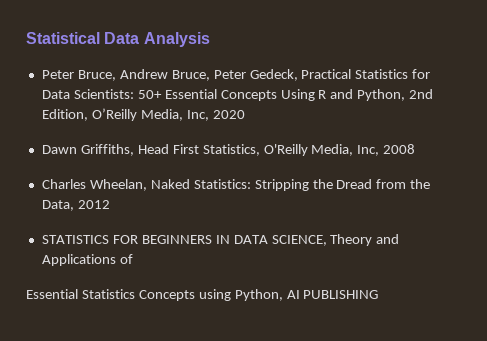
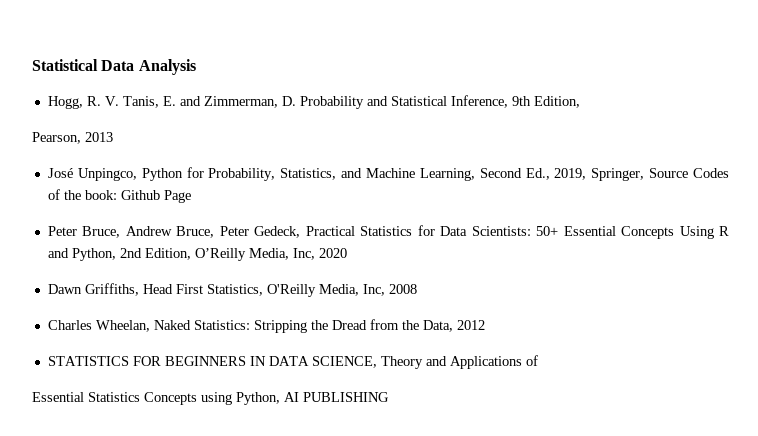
+ Hogg, R. V. Tanis, E. and Zimmerman, D. Probability and Statistical Inference, 9th Edition,
+ Pearson, 2013
+ José Unpingco, Python for Probability, Statistics, and Machine Learning, Second Ed., 2019, Springer, Source Codes of the book: Github Page

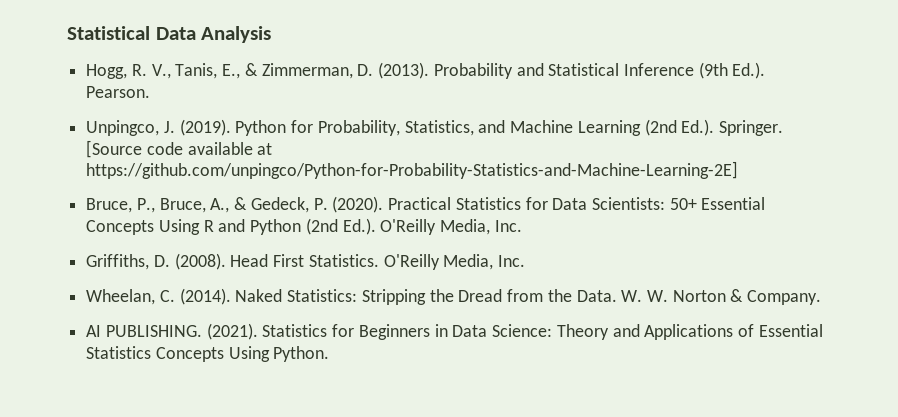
- Hogg, R. V. Tanis, E. and Zimmerman, D. Probability and Statistical Inference, 9th Edition,
- Pearson, 2013
- José Unpingco, Python for Probability, Statistics, and Machine Learning, Second Ed., 2019, Springer, Source Codes of the book: Github Page
- Peter Bruce, Andrew Bruce, Peter Gedeck, Practical Statistics for Data Scientists: 50+ Essential Concepts Using R and Python, 2nd Edition, O’Reilly Media, Inc, 2020
- Dawn Griffiths, Head First Statistics, O'Reilly Media, Inc, 2008
- Charles Wheelan, Naked Statistics: Stripping the Dread from the Data, 2012
- STATISTICS FOR BEGINNERS IN DATA SCIENCE, Theory and Applications of
- Essential Statistics Concepts using Python, AI PUBLISHING
+ Hogg, R. V., Tanis, E., & Zimmerman, D. (2013). Probability and Statistical Inference (9th Ed.). Pearson.
+ Unpingco, J. (2019). Python for Probability, Statistics, and Machine Learning (2nd Ed.). Springer. [Source code available at https://github.com/unpingco/Python-for-Probability-Statistics-and-Machine-Learning-2E]
+ Bruce, P., Bruce, A., & Gedeck, P. (2020). Practical Statistics for Data Scientists: 50+ Essential Concepts Using R and Python (2nd Ed.). O'Reilly Media, Inc.
+ Griffiths, D. (2008). Head First Statistics. O'Reilly Media, Inc.
+ Wheelan, C. (2014). Naked Statistics: Stripping the Dread from the Data. W. W. Norton & Company.
+ AI PUBLISHING. (2021). Statistics for Beginners in Data Science: Theory and Applications of Essential Statistics Concepts Using Python.

